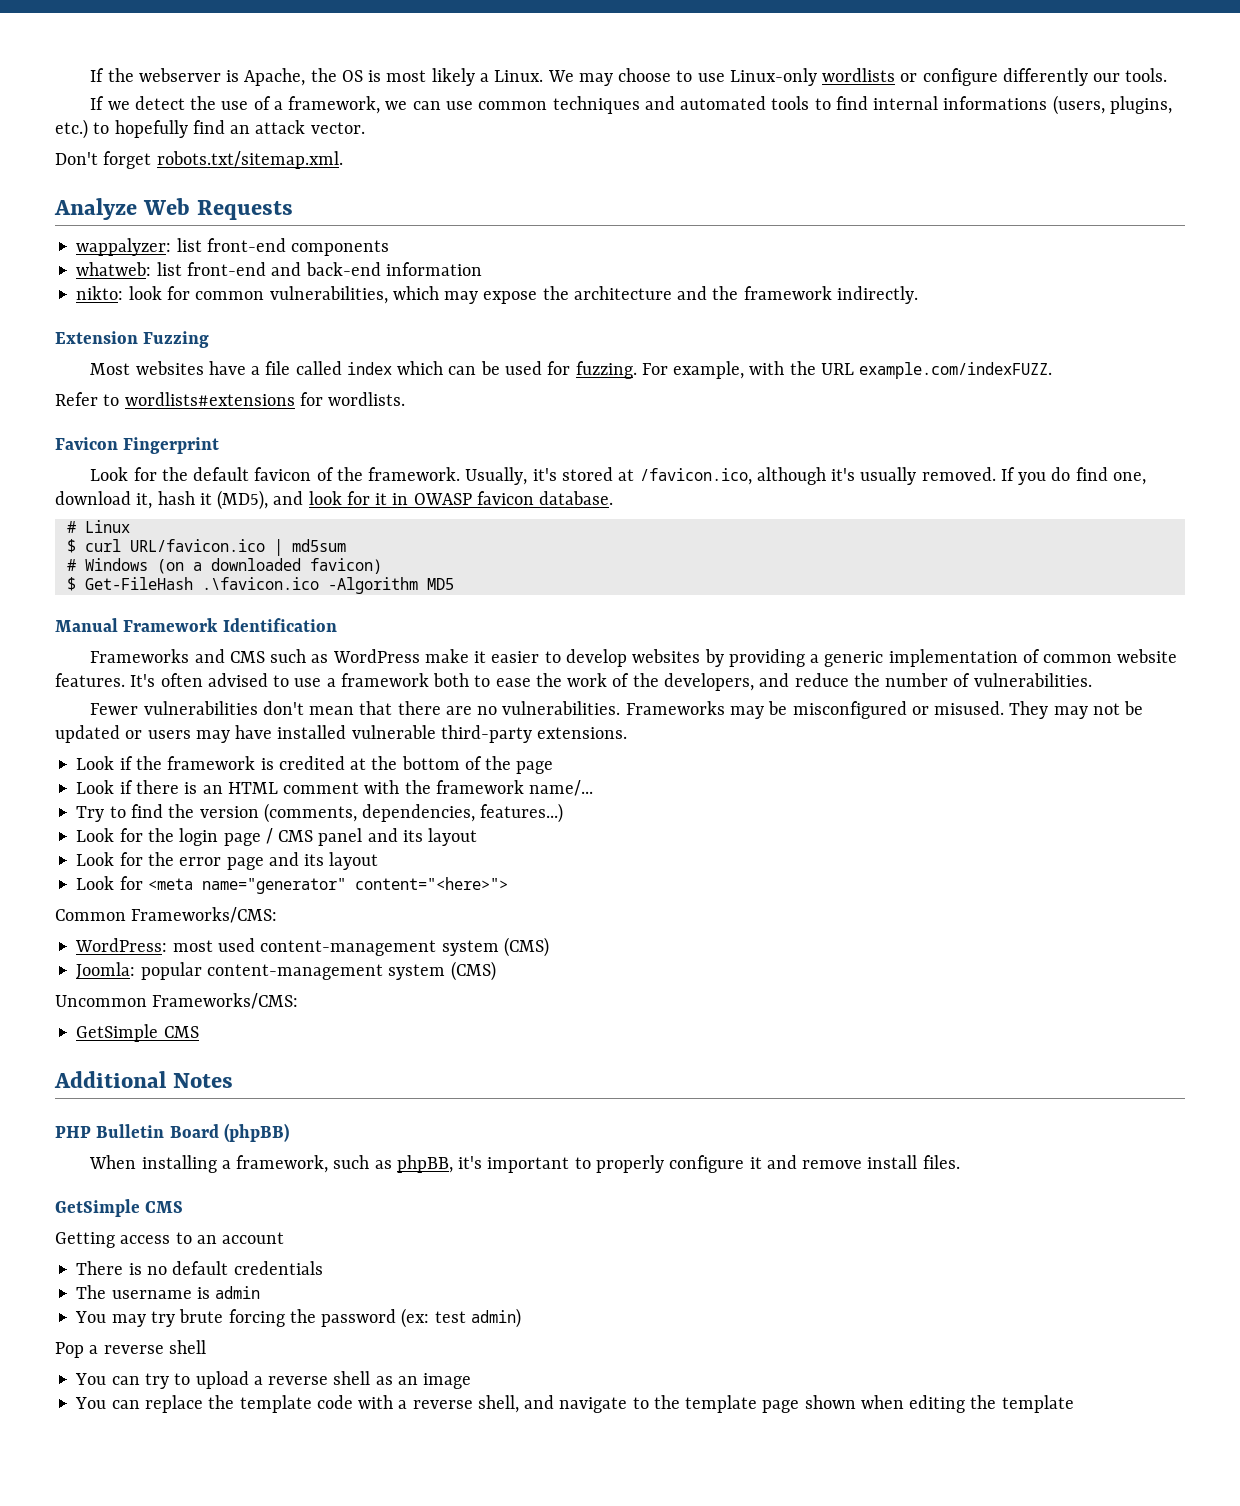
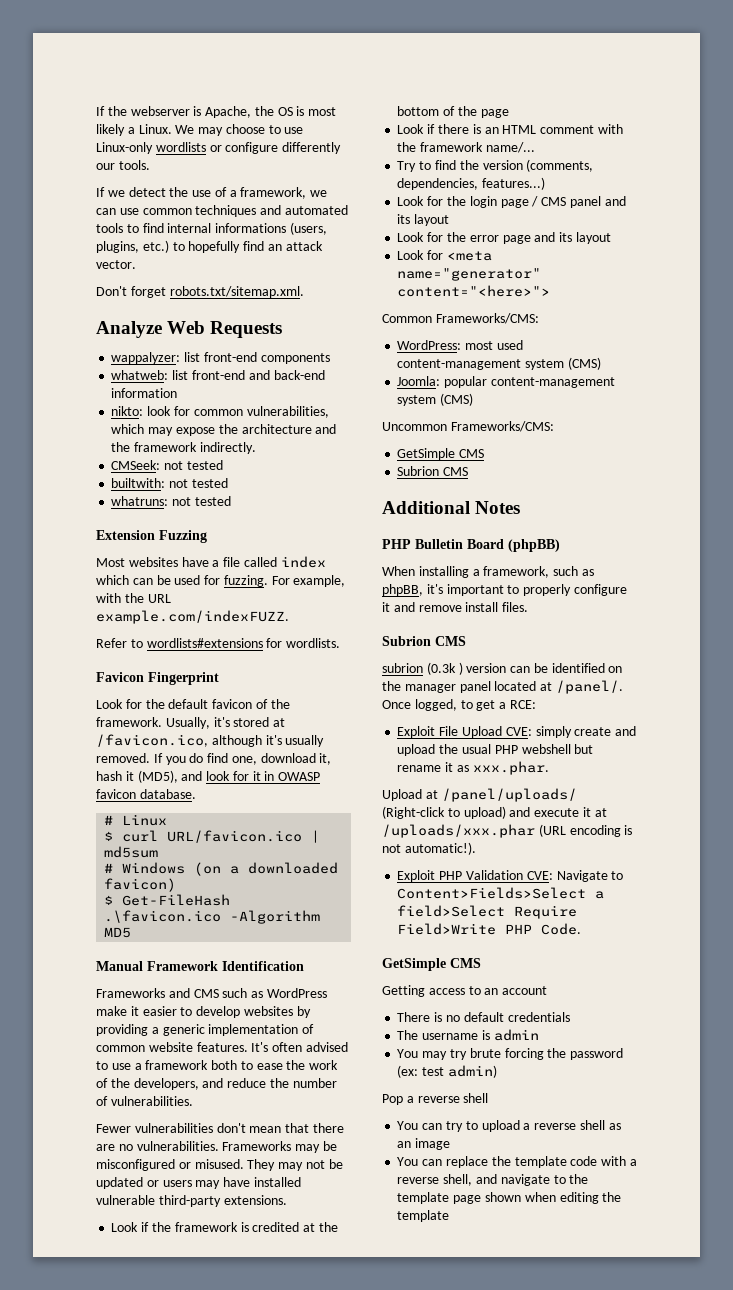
+ CMSeek: not tested
+ builtwith: not tested
+ whatruns: not tested
  Uncommon Frameworks/CMS:
  GetSimple CMS
+ Subrion CMS
  When installing a framework, such as phpBB, it's important to properly configure it and remove install files.
+ Subrion CMS
+ subrion (0.3k ) version can be identified on the manager panel located at /panel/. Once logged, to get a RCE:
+ Exploit File Upload CVE: simply create and upload the usual PHP webshell but rename it as xxx.phar.
+ Upload at /panel/uploads/ (Right-click to upload) and execute it at /uploads/xxx.phar (URL encoding is not automatic!).
+ Exploit PHP Validation CVE: Navigate to Content>Fields>Select a field>Select Require Field>Write PHP Code.

